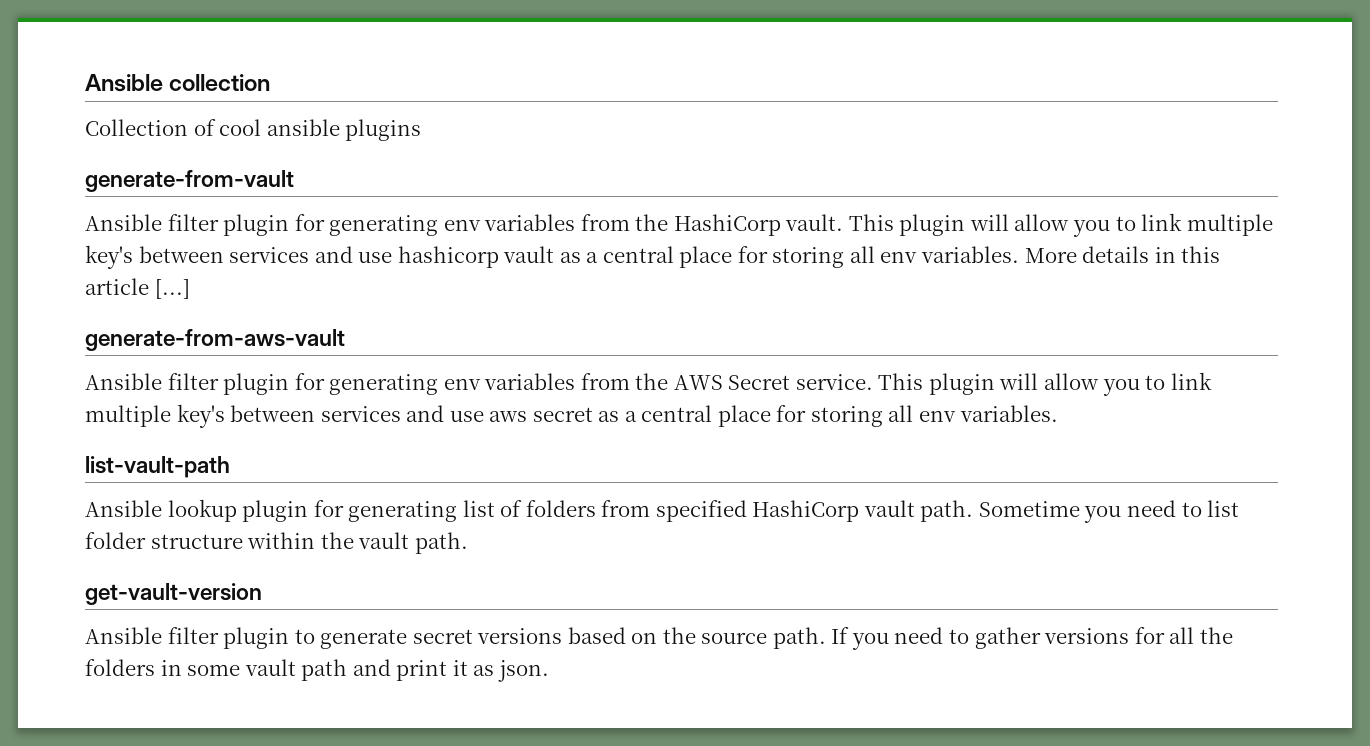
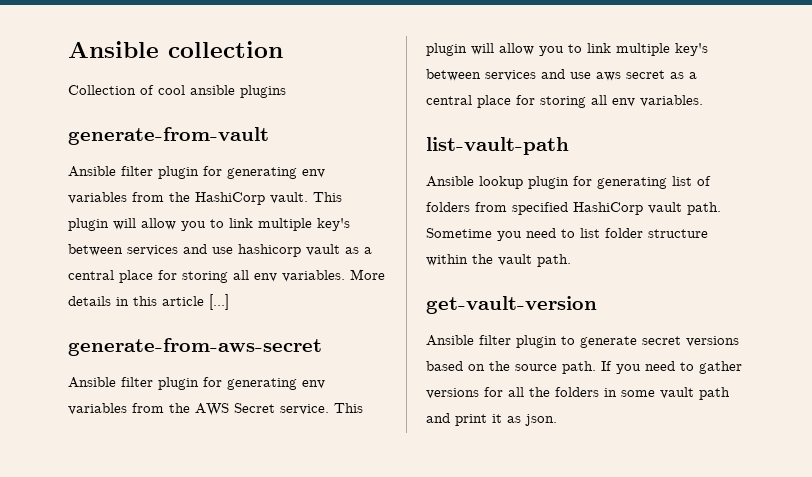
- generate-from-aws-vault
+ generate-from-aws-secret

